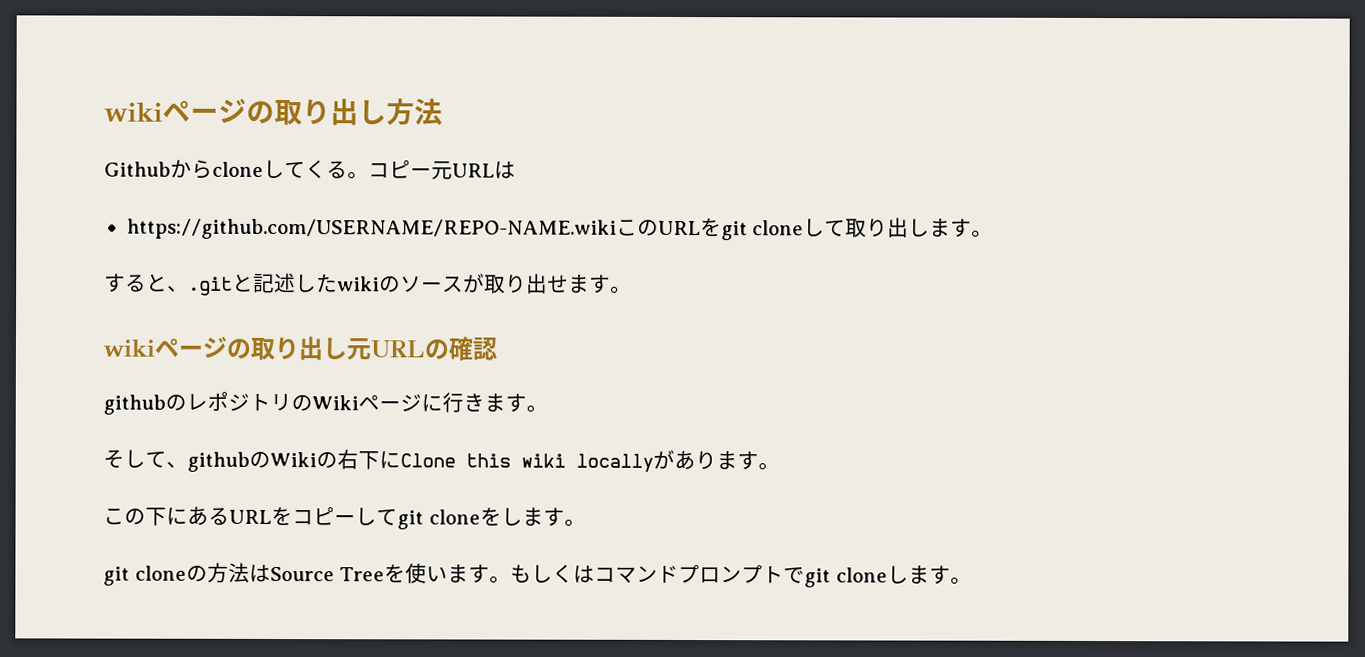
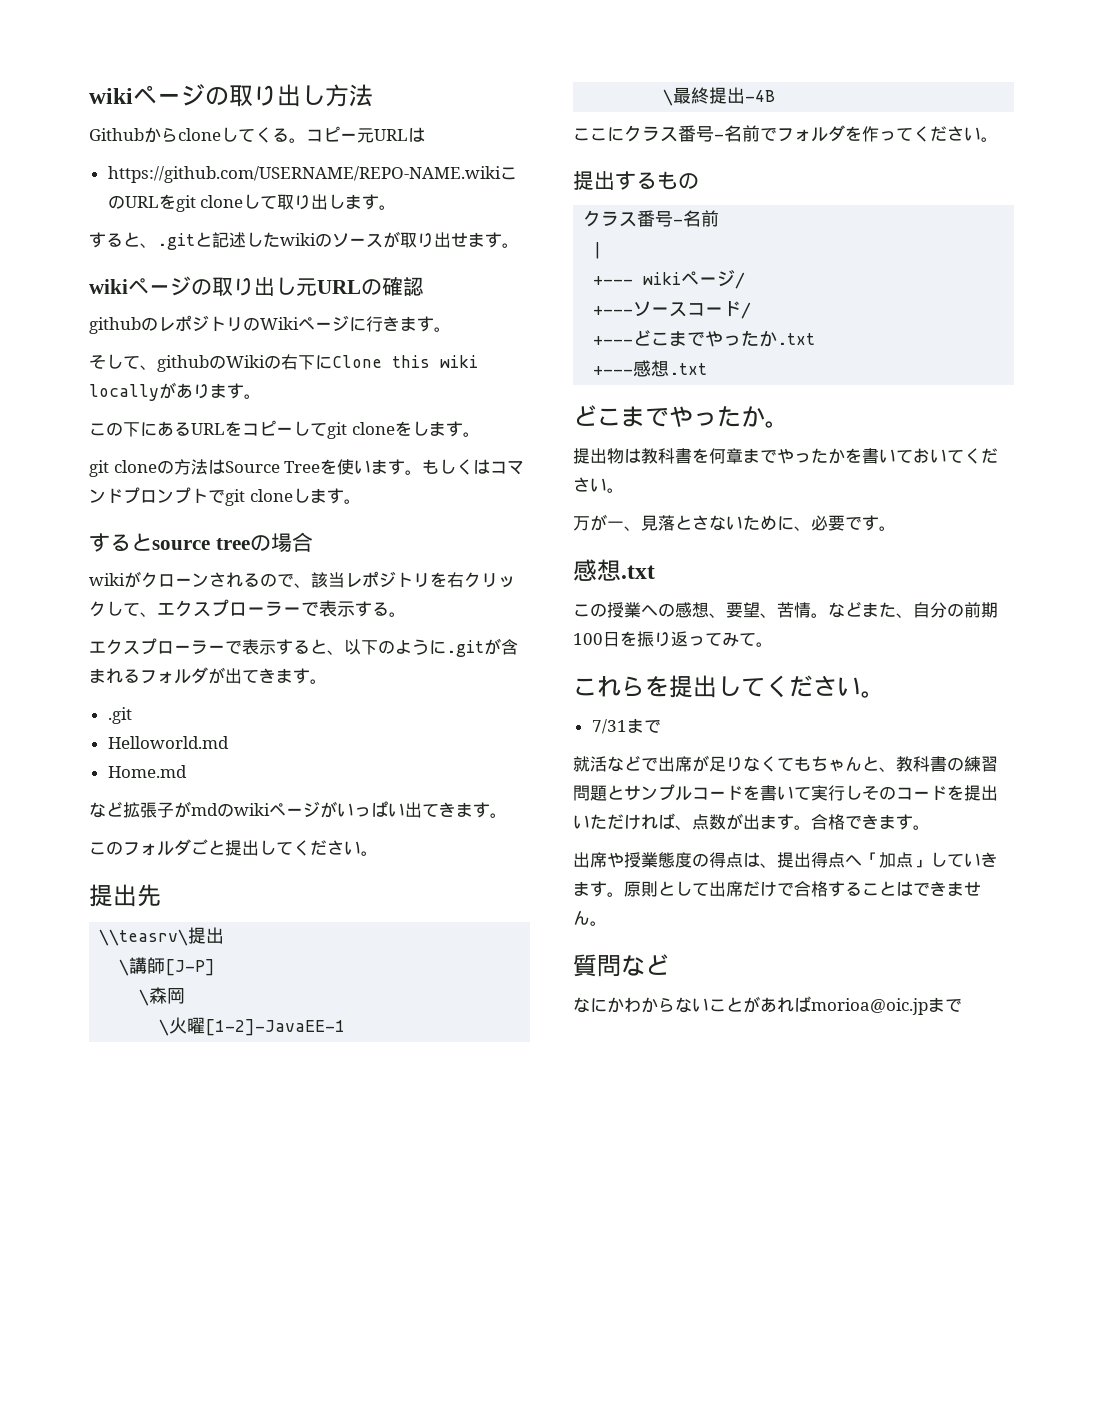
+ するとsource treeの場合
+ wikiがクローンされるので、該当レポジトリを右クリックして、エクスプローラーで表示する。
+ エクスプローラーで表示すると、以下のように.gitが含まれるフォルダが出てきます。
+ .git
+ Helloworld.md
+ Home.md
+ など拡張子がmdのwikiページがいっぱい出てきます。
+ このフォルダごと提出してください。
+ 提出先
+ \\teasrv\提出
+ \講師[J-P]
+ \森岡
+ \火曜[1-2]-JavaEE-1
+ \最終提出-4B
+ ここにクラス番号-名前でフォルダを作ってください。
+ 提出するもの
+ クラス番号-名前
+ |
+ +--- wikiページ/
+ +---ソースコード/
+ +---どこまでやったか.txt
+ +---感想.txt
+ どこまでやったか。
+ 提出物は教科書を何章までやったかを書いておいてください。
+ 万が一、見落とさないために、必要です。
+ 感想.txt
+ この授業への感想、要望、苦情。などまた、自分の前期100日を振り返ってみて。
+ これらを提出してください。
+ 7/31まで
+ 就活などで出席が足りなくてもちゃんと、教科書の練習問題とサンプルコードを書いて実行しそのコードを提出いただければ、点数が出ます。合格できます。
+ 出席や授業態度の得点は、提出得点へ「加点」していきます。原則として出席だけで合格することはできません。
+ 質問など
+ なにかわからないことがあればmorioa@oic.jpまで

